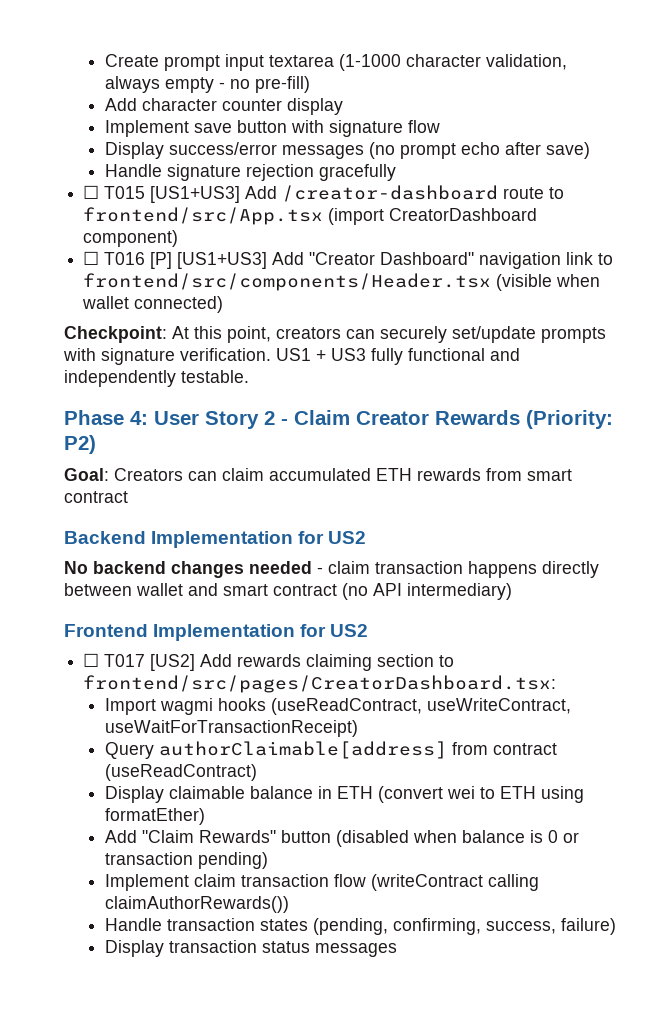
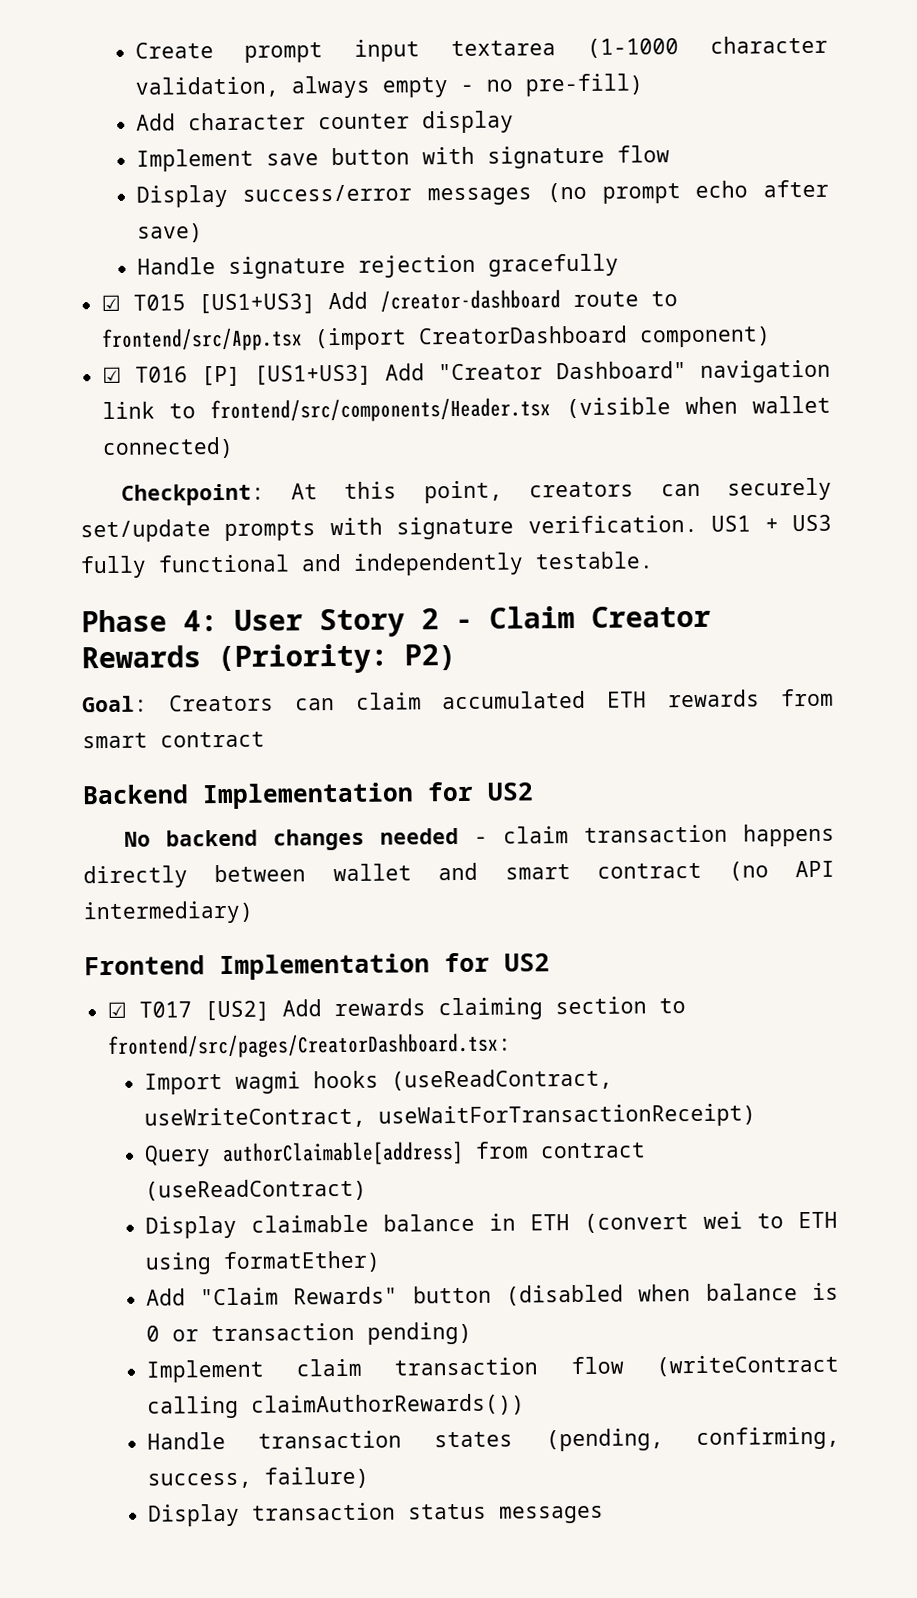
- ☐ T015 [US1+US3] Add /creator-dashboard route to frontend/src/App.tsx (import CreatorDashboard component)
+ ☑ T015 [US1+US3] Add /creator-dashboard route to frontend/src/App.tsx (import CreatorDashboard component)
- ☐ T016 [P] [US1+US3] Add "Creator Dashboard" navigation link to frontend/src/components/Header.tsx (visible when wallet connected)
+ ☑ T016 [P] [US1+US3] Add "Creator Dashboard" navigation link to frontend/src/components/Header.tsx (visible when wallet connected)
- ☐ T017 [US2] Add rewards claiming section to frontend/src/pages/CreatorDashboard.tsx:
+ ☑ T017 [US2] Add rewards claiming section to frontend/src/pages/CreatorDashboard.tsx:

